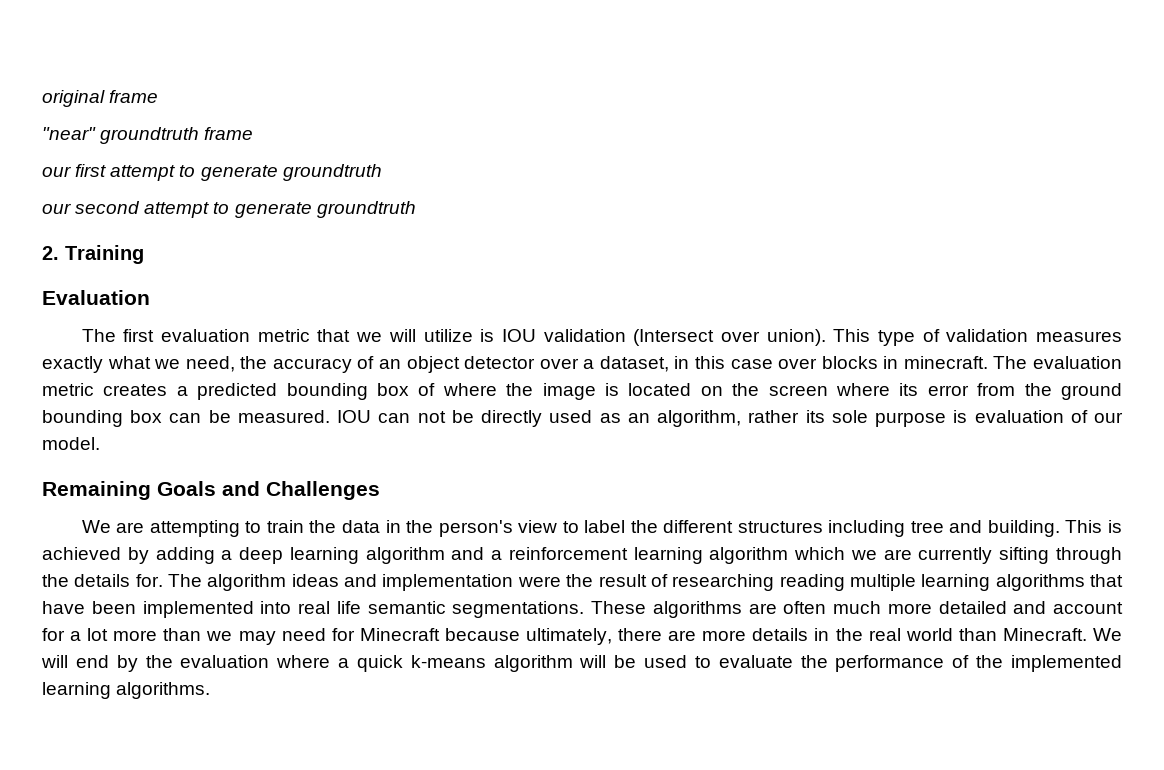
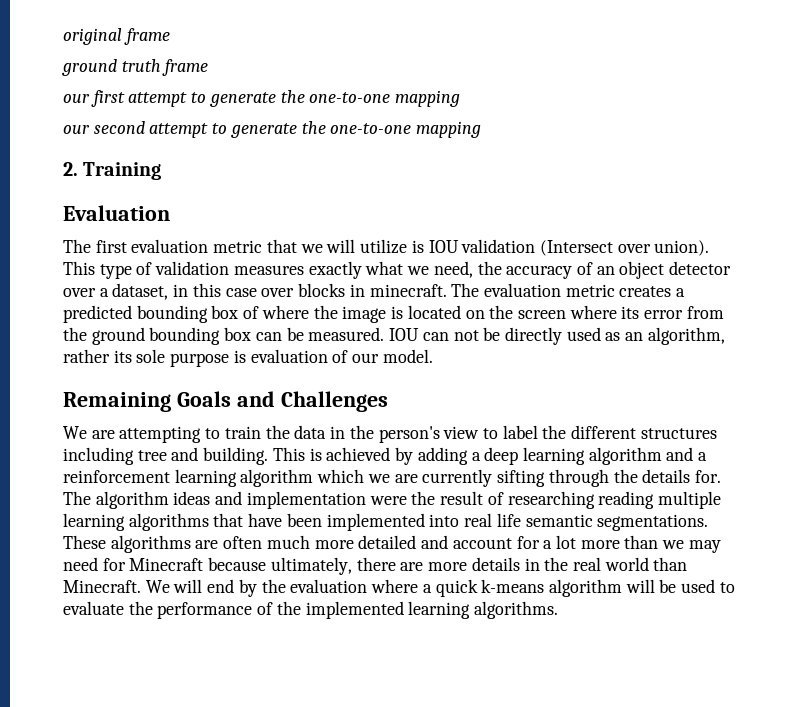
- "near" groundtruth frame
+ ground truth frame
- our first attempt to generate groundtruth
+ our first attempt to generate the one-to-one mapping
- our second attempt to generate groundtruth
+ our second attempt to generate the one-to-one mapping

